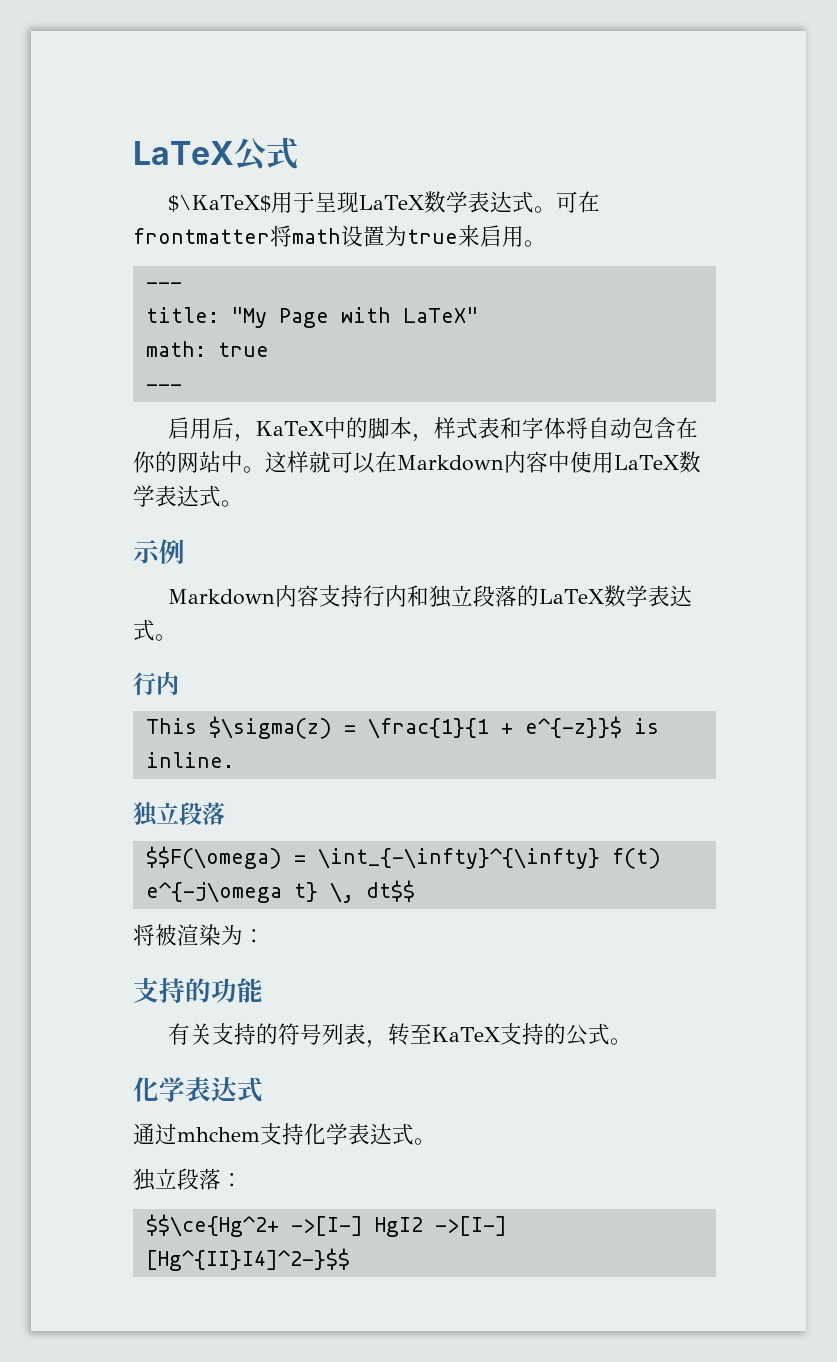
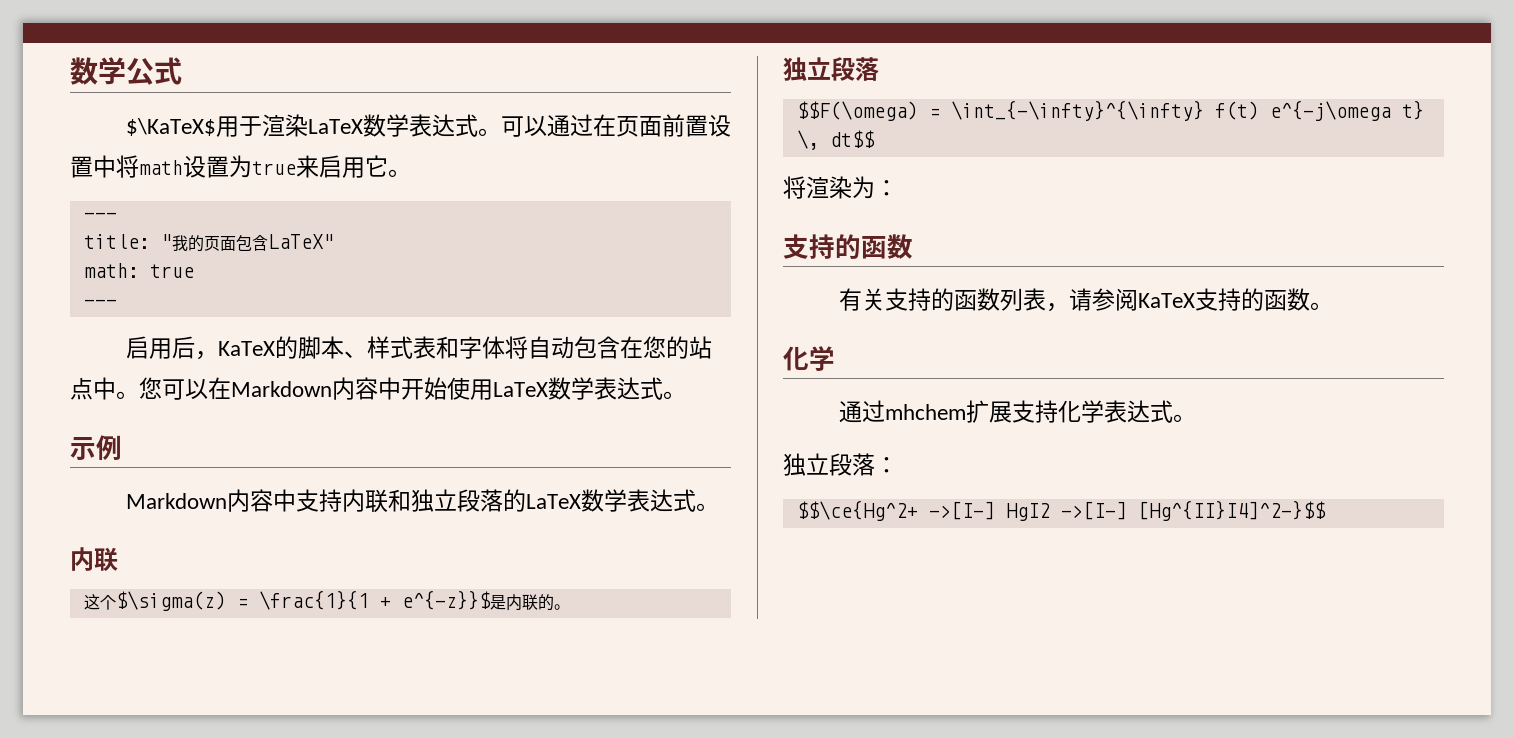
- LaTeX公式
+ 数学公式
- $\KaTeX$用于呈现LaTeX数学表达式。
+ $\KaTeX$用于渲染LaTeX数学表达式。
- 可在frontmatter将math设置为true来启用。
+ 可以通过在页面前置设置中将math设置为true来启用它。
- title: "My Page with LaTeX"
+ title: "我的页面包含LaTeX"
- 启用后，KaTeX中的脚本，样式表和字体将自动包含在你的网站中。这样就可以在Markdown内容中使用LaTeX数学表达式。
+ 启用后，KaTeX的脚本、样式表和字体将自动包含在您的站点中。您可以在Markdown内容中开始使用LaTeX数学表达式。
- Markdown内容支持行内和独立段落的LaTeX数学表达式。
- 行内
- This $\sigma(z) = \frac{1}{1 + e^{-z}}$ is inline.
+ Markdown内容中支持内联和独立段落的LaTeX数学表达式。
+ 内联
+ 这个$\sigma(z) = \frac{1}{1 + e^{-z}}$是内联的。
- 将被渲染为：
- 支持的功能
+ 将渲染为：
+ 支持的函数
- 有关支持的符号列表，转至KaTeX支持的公式。
- 化学表达式
+ 有关支持的函数列表，请参阅KaTeX支持的函数。
+ 化学
- 通过mhchem支持化学表达式。
+ 通过mhchem扩展支持化学表达式。

